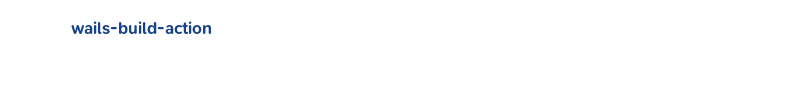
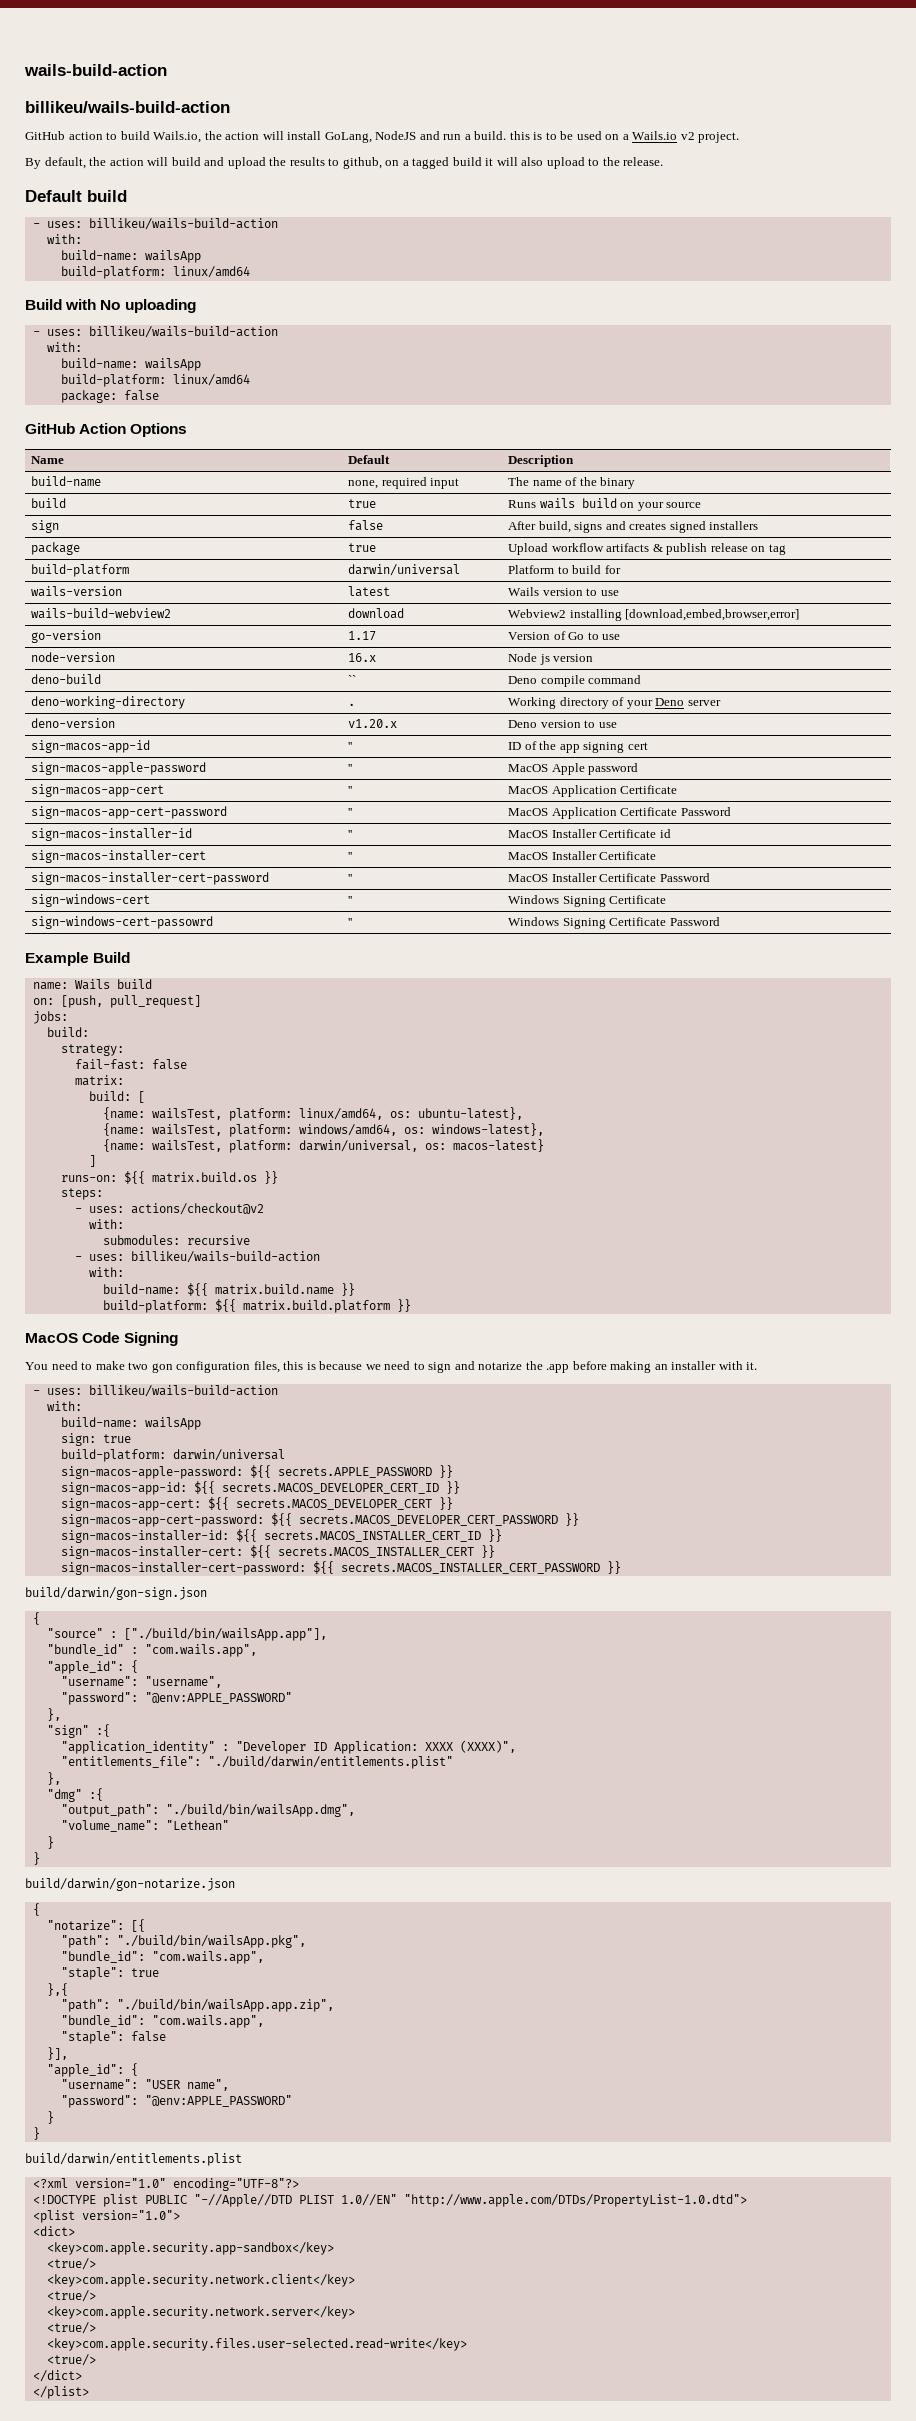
  wails-build-action
+ billikeu/wails-build-action
+ GitHub action to build Wails.io, the action will install GoLang, NodeJS and run a build. this is to be used on a Wails.io v2 project.
+ By default, the action will build and upload the results to github, on a tagged build it will also upload to the release.
+ Default build
+ - uses: billikeu/wails-build-action
+ with:
+ build-name: wailsApp
+ build-platform: linux/amd64
+ Build with No uploading
+ - uses: billikeu/wails-build-action
+ with:
+ build-name: wailsApp
+ build-platform: linux/amd64
+ package: false
+ GitHub Action Options
+ Name | Default | Description
+ build-name | none, required input | The name of the binary
+ build | true | Runs wails build on your source
+ sign | false | After build, signs and creates signed installers
+ package | true | Upload workflow artifacts & publish release on tag
+ build-platform | darwin/universal | Platform to build for
+ wails-version | latest | Wails version to use
+ wails-build-webview2 | download | Webview2 installing [download,embed,browser,error]
+ go-version | 1.17 | Version of Go to use
+ node-version | 16.x | Node js version
+ deno-build | `` | Deno compile command
+ deno-working-directory | . | Working directory of your Deno server
+ deno-version | v1.20.x | Deno version to use
+ sign-macos-app-id | '' | ID of the app signing cert
+ sign-macos-apple-password | '' | MacOS Apple password
+ sign-macos-app-cert | '' | MacOS Application Certificate
+ sign-macos-app-cert-password | '' | MacOS Application Certificate Password
+ sign-macos-installer-id | '' | MacOS Installer Certificate id
+ sign-macos-installer-cert | '' | MacOS Installer Certificate
+ sign-macos-installer-cert-password | '' | MacOS Installer Certificate Password
+ sign-windows-cert | '' | Windows Signing Certificate
+ sign-windows-cert-passowrd | '' | Windows Signing Certificate Password
+ Example Build
+ name: Wails build
+ on: [push, pull_request]
+ jobs:
+ build:
+ strategy:
+ fail-fast: false
+ matrix:
+ build: [
+ {name: wailsTest, platform: linux/amd64, os: ubuntu-latest},
+ {name: wailsTest, platform: windows/amd64, os: windows-latest},
+ {name: wailsTest, platform: darwin/universal, os: macos-latest}
+ ]
+ runs-on: ${{ matrix.build.os }}
+ steps:
+ - uses: actions/checkout@v2
+ with:
+ submodules: recursive
+ - uses: billikeu/wails-build-action
+ with:
+ build-name: ${{ matrix.build.name }}
+ build-platform: ${{ matrix.build.platform }}
+ MacOS Code Signing
+ You need to make two gon configuration files, this is because we need to sign and notarize the .app before making an installer with it.
+ - uses: billikeu/wails-build-action
+ with:
+ build-name: wailsApp
+ sign: true
+ build-platform: darwin/universal
+ sign-macos-apple-password: ${{ secrets.APPLE_PASSWORD }}
+ sign-macos-app-id: ${{ secrets.MACOS_DEVELOPER_CERT_ID }}
+ sign-macos-app-cert: ${{ secrets.MACOS_DEVELOPER_CERT }}
+ sign-macos-app-cert-password: ${{ secrets.MACOS_DEVELOPER_CERT_PASSWORD }}
+ sign-macos-installer-id: ${{ secrets.MACOS_INSTALLER_CERT_ID }}
+ sign-macos-installer-cert: ${{ secrets.MACOS_INSTALLER_CERT }}
+ sign-macos-installer-cert-password: ${{ secrets.MACOS_INSTALLER_CERT_PASSWORD }}
+ build/darwin/gon-sign.json
+ {
+ "source" : ["./build/bin/wailsApp.app"],
+ "bundle_id" : "com.wails.app",
+ "apple_id": {
+ "username": "username",
+ "password": "@env:APPLE_PASSWORD"
+ },
+ "sign" :{
+ "application_identity" : "Developer ID Application: XXXX (XXXX)",
+ "entitlements_file": "./build/darwin/entitlements.plist"
+ },
+ "dmg" :{
+ "output_path": "./build/bin/wailsApp.dmg",
+ "volume_name": "Lethean"
+ }
+ }
+ build/darwin/gon-notarize.json
+ {
+ "notarize": [{
+ "path": "./build/bin/wailsApp.pkg",
+ "bundle_id": "com.wails.app",
+ "staple": true
+ },{
+ "path": "./build/bin/wailsApp.app.zip",
+ "bundle_id": "com.wails.app",
+ "staple": false
+ }],
+ "apple_id": {
+ "username": "USER name",
+ "password": "@env:APPLE_PASSWORD"
+ }
+ }
+ build/darwin/entitlements.plist
+ <?xml version="1.0" encoding="UTF-8"?>
+ <!DOCTYPE plist PUBLIC "-//Apple//DTD PLIST 1.0//EN" "http://www.apple.com/DTDs/PropertyList-1.0.dtd">
+ <plist version="1.0">
+ <dict>
+ <key>com.apple.security.app-sandbox</key>
+ <true/>
+ <key>com.apple.security.network.client</key>
+ <true/>
+ <key>com.apple.security.network.server</key>
+ <true/>
+ <key>com.apple.security.files.user-selected.read-write</key>
+ <true/>
+ </dict>
+ </plist>

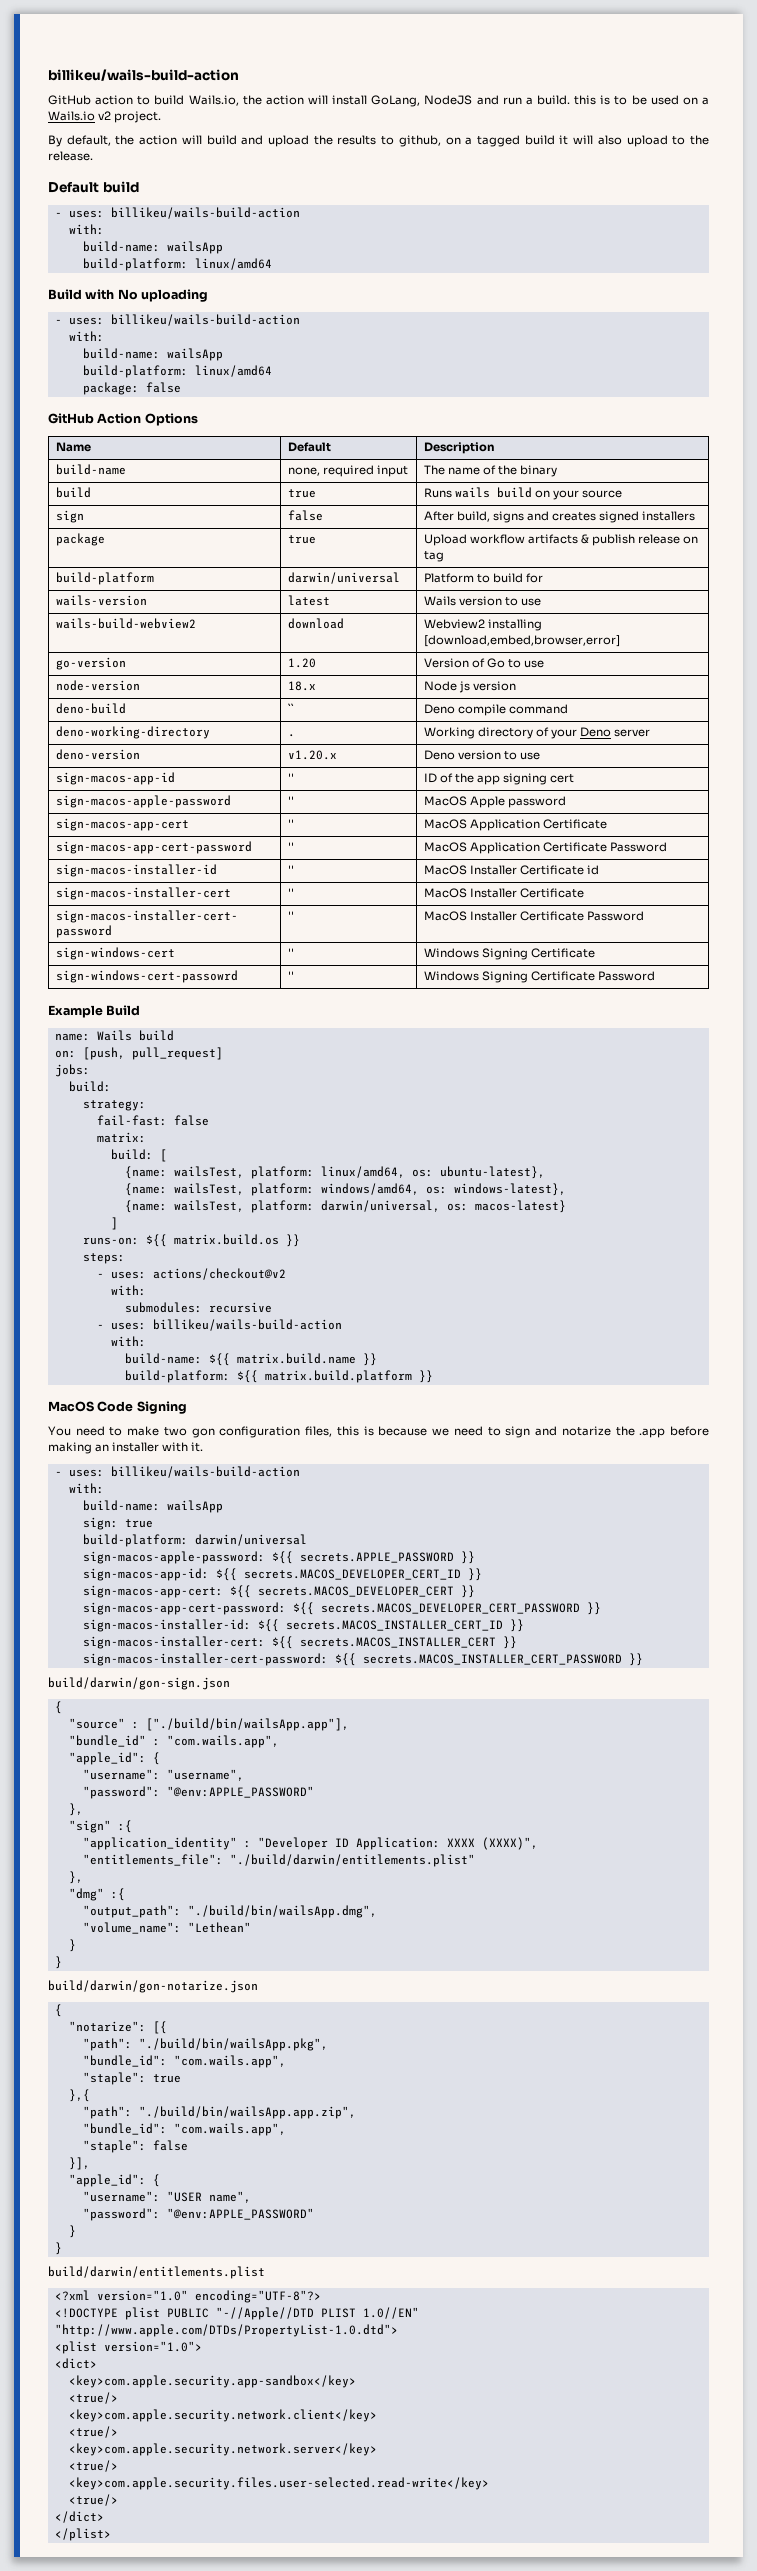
- wails-build-action
- go-version | 1.17 | Version of Go to use
+ go-version | 1.20 | Version of Go to use
- node-version | 16.x | Node js version
+ node-version | 18.x | Node js version

